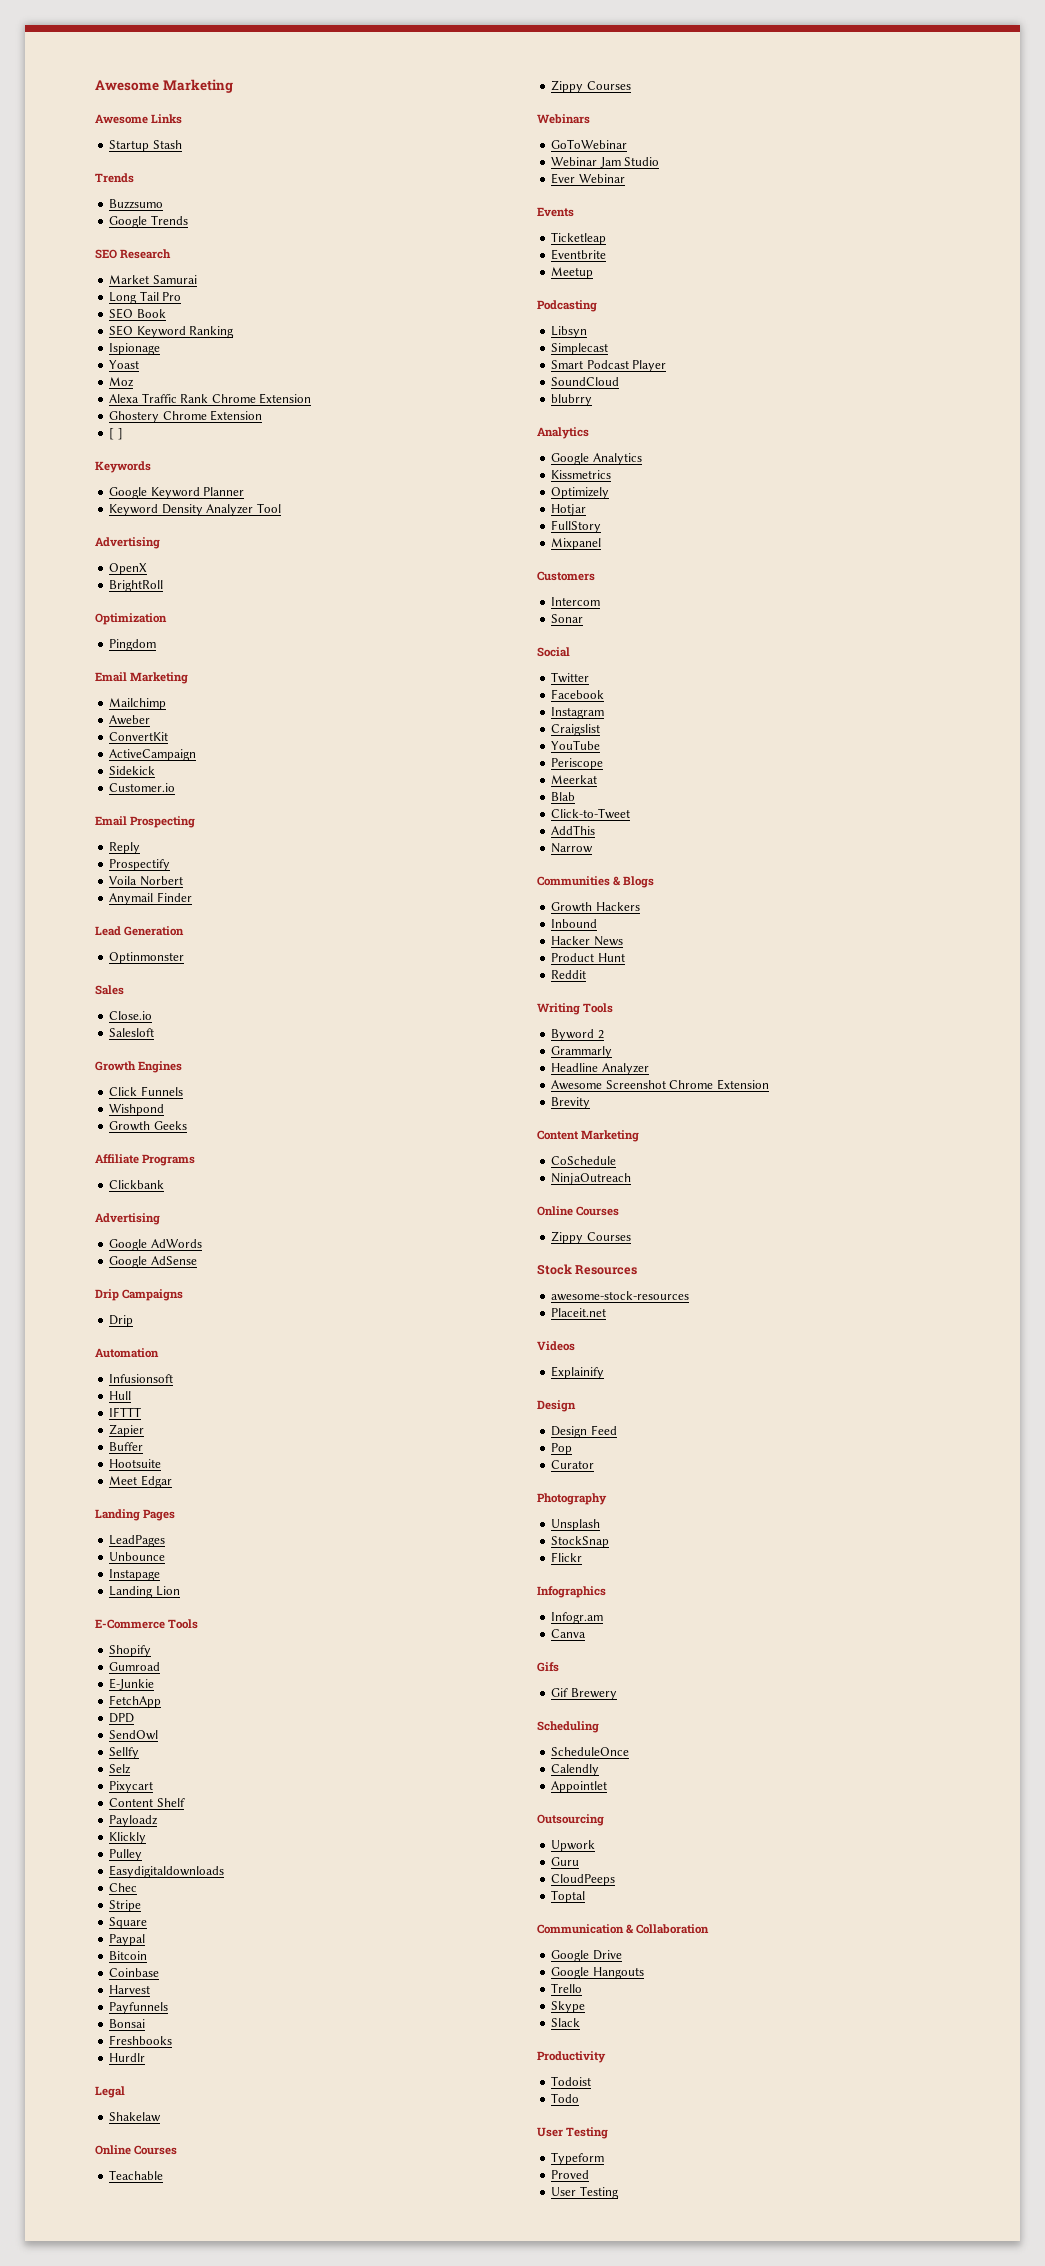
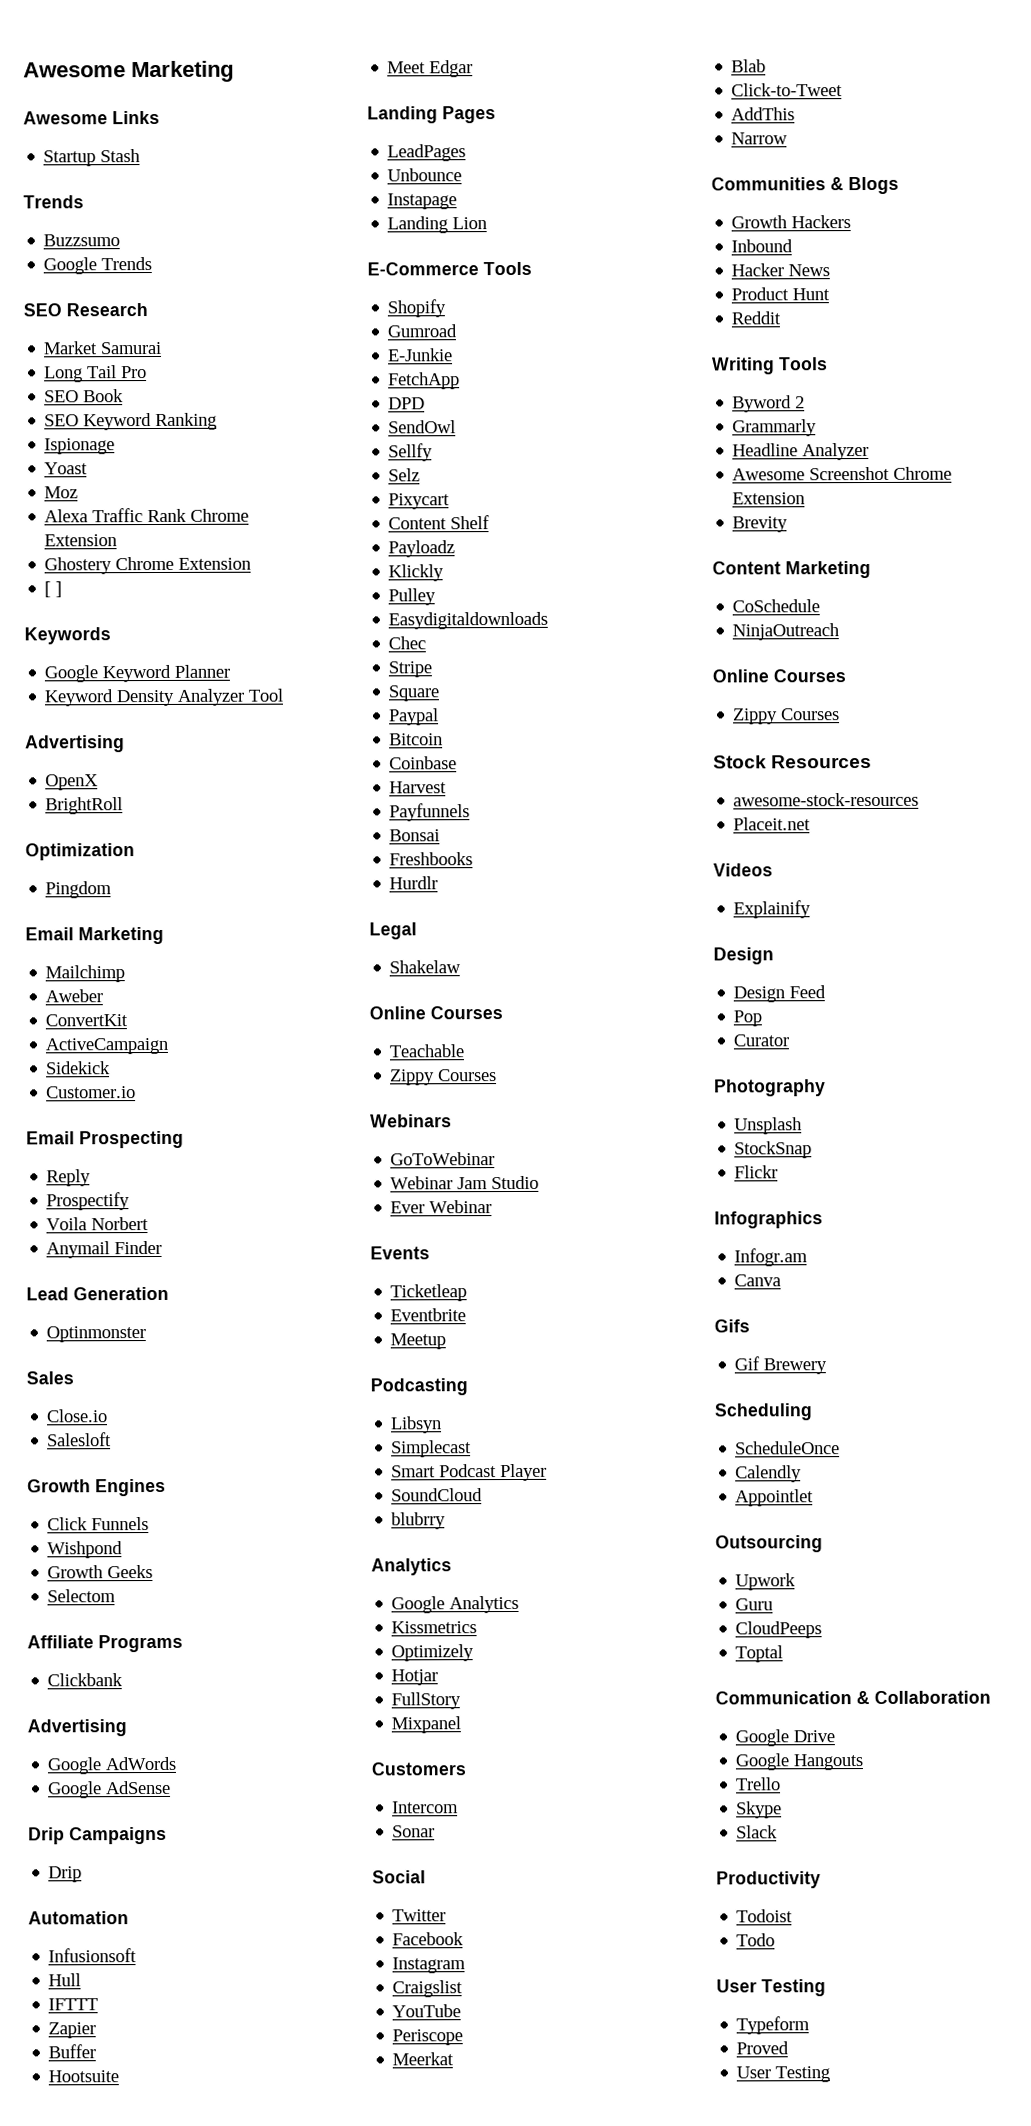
+ Selectom

